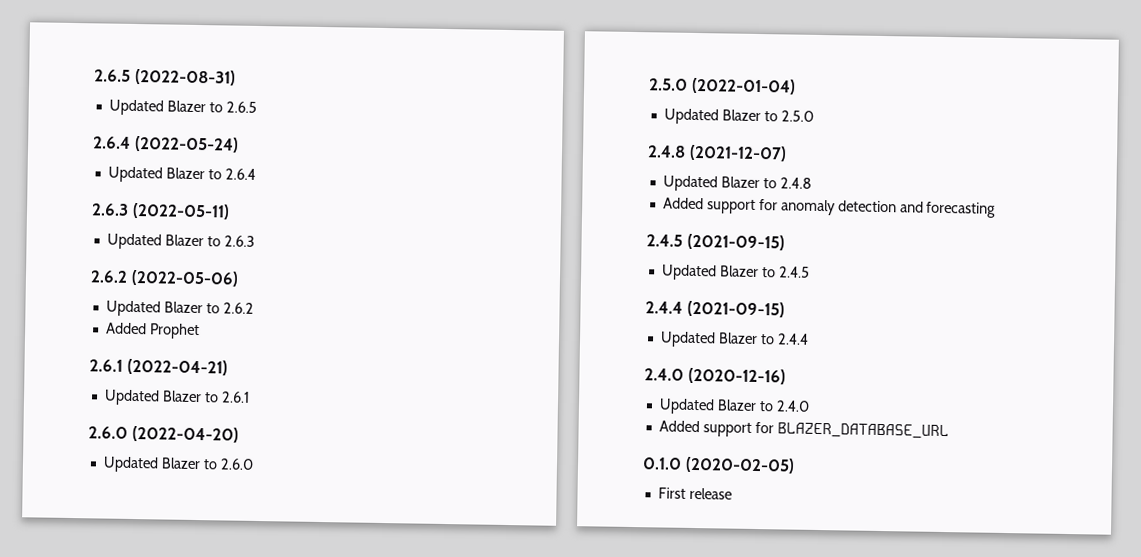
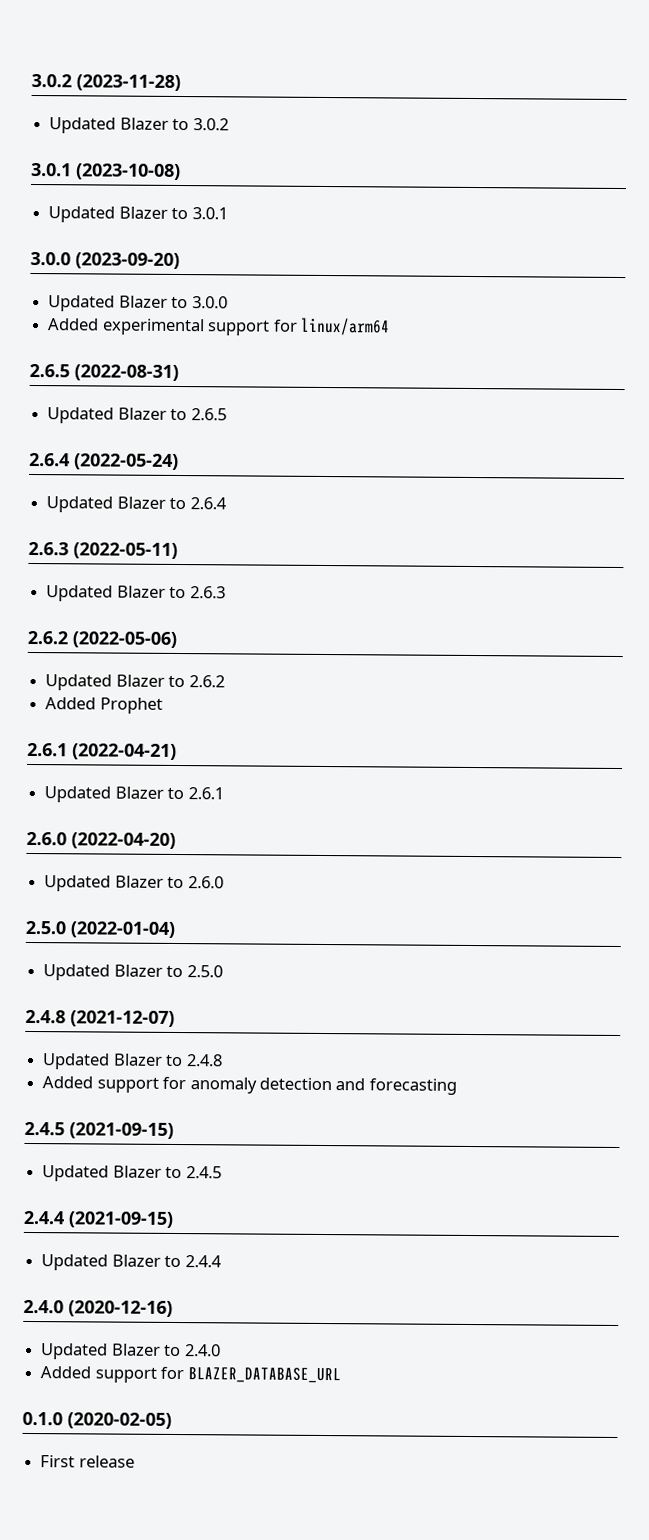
+ 3.0.2 (2023-11-28)
+ Updated Blazer to 3.0.2
+ 3.0.1 (2023-10-08)
+ Updated Blazer to 3.0.1
+ 3.0.0 (2023-09-20)
+ Updated Blazer to 3.0.0
+ Added experimental support for linux/arm64

